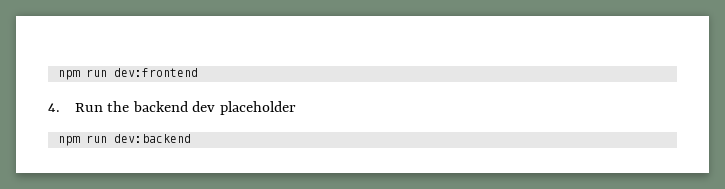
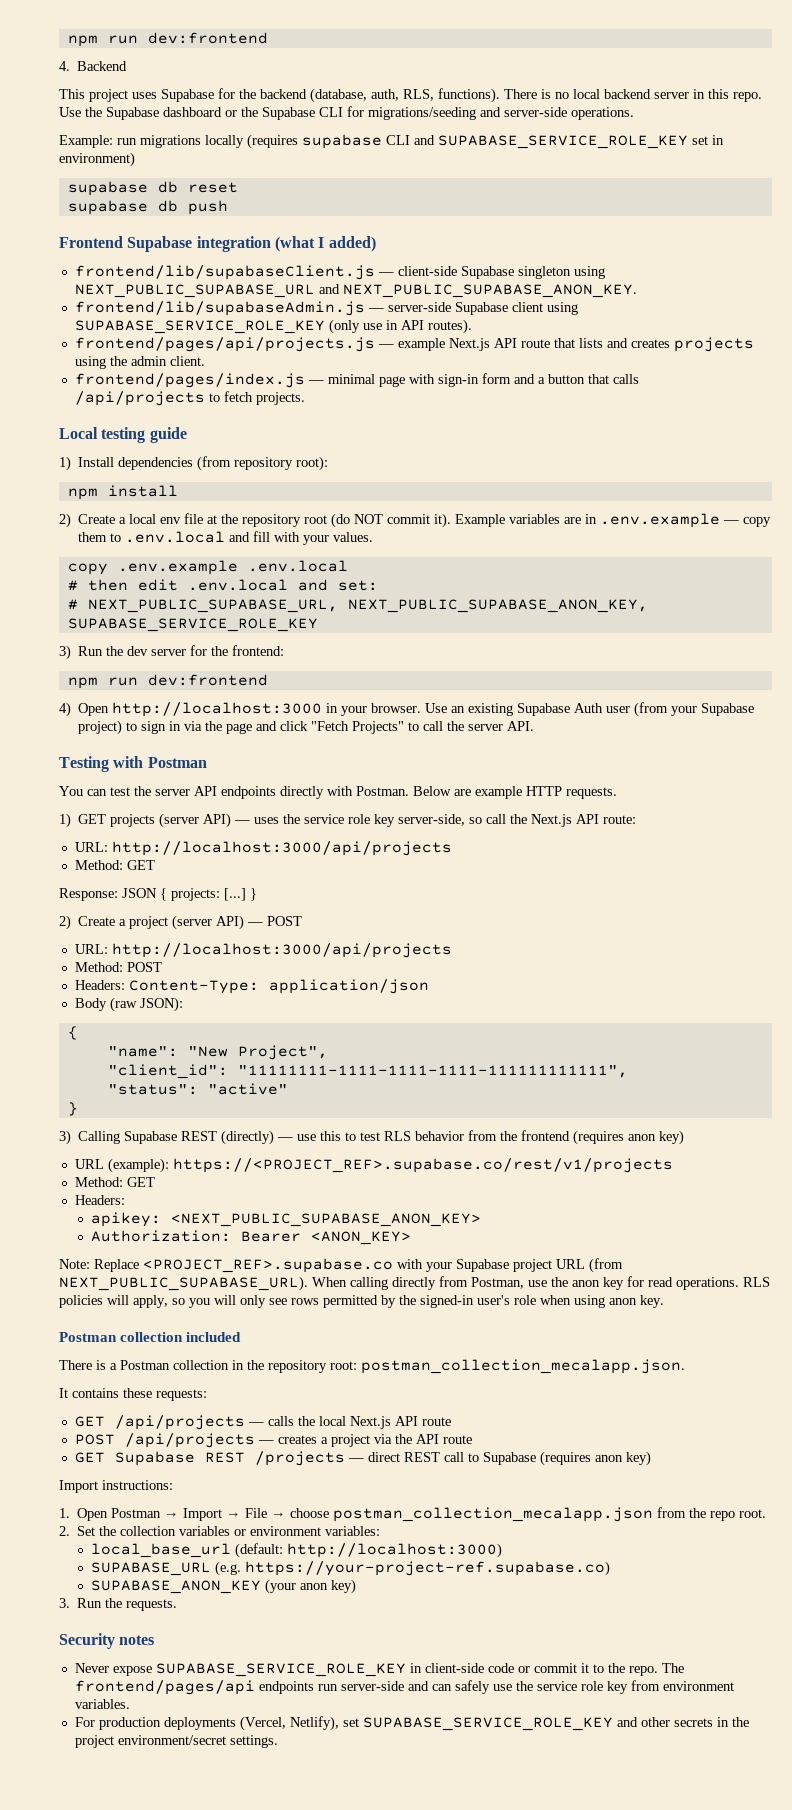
- 4. Run the backend dev placeholder
- npm run dev:backend
+ 4. Backend
+ This project uses Supabase for the backend (database, auth, RLS, functions). There is no local backend server in this repo. Use the Supabase dashboard or the Supabase CLI for migrations/seeding and server-side operations.
+ Example: run migrations locally (requires supabase CLI and SUPABASE_SERVICE_ROLE_KEY set in environment)
+ supabase db reset
+ supabase db push
+ Frontend Supabase integration (what I added)
+ frontend/lib/supabaseClient.js — client-side Supabase singleton using NEXT_PUBLIC_SUPABASE_URL and NEXT_PUBLIC_SUPABASE_ANON_KEY.
+ frontend/lib/supabaseAdmin.js — server-side Supabase client using SUPABASE_SERVICE_ROLE_KEY (only use in API routes).
+ frontend/pages/api/projects.js — example Next.js API route that lists and creates projects using the admin client.
+ frontend/pages/index.js — minimal page with sign-in form and a button that calls /api/projects to fetch projects.
+ Local testing guide
+ 1) Install dependencies (from repository root):
+ npm install
+ 2) Create a local env file at the repository root (do NOT commit it). Example variables are in .env.example — copy them to .env.local and fill with your values.
+ copy .env.example .env.local
+ # then edit .env.local and set:
+ # NEXT_PUBLIC_SUPABASE_URL, NEXT_PUBLIC_SUPABASE_ANON_KEY, SUPABASE_SERVICE_ROLE_KEY
+ 3) Run the dev server for the frontend:
+ npm run dev:frontend
+ 4) Open http://localhost:3000 in your browser. Use an existing Supabase Auth user (from your Supabase project) to sign in via the page and click "Fetch Projects" to call the server API.
+ Testing with Postman
+ You can test the server API endpoints directly with Postman. Below are example HTTP requests.
+ 1) GET projects (server API) — uses the service role key server-side, so call the Next.js API route:
+ URL: http://localhost:3000/api/projects
+ Method: GET
+ Response: JSON { projects: [...] }
+ 2) Create a project (server API) — POST
+ URL: http://localhost:3000/api/projects
+ Method: POST
+ Headers: Content-Type: application/json
+ Body (raw JSON):
+ {
+ "name": "New Project",
+ "client_id": "11111111-1111-1111-1111-111111111111",
+ "status": "active"
+ }
+ 3) Calling Supabase REST (directly) — use this to test RLS behavior from the frontend (requires anon key)
+ URL (example): https://<PROJECT_REF>.supabase.co/rest/v1/projects
+ Method: GET
+ Headers:
+ apikey: <NEXT_PUBLIC_SUPABASE_ANON_KEY>
+ Authorization: Bearer <ANON_KEY>
+ Note: Replace <PROJECT_REF>.supabase.co with your Supabase project URL (from NEXT_PUBLIC_SUPABASE_URL). When calling directly from Postman, use the anon key for read operations. RLS policies will apply, so you will only see rows permitted by the signed-in user's role when using anon key.
+ Postman collection included
+ There is a Postman collection in the repository root: postman_collection_mecalapp.json.
+ It contains these requests:
+ GET /api/projects — calls the local Next.js API route
+ POST /api/projects — creates a project via the API route
+ GET Supabase REST /projects — direct REST call to Supabase (requires anon key)
+ Import instructions:
+ 1. Open Postman → Import → File → choose postman_collection_mecalapp.json from the repo root.
+ 2. Set the collection variables or environment variables:
+ local_base_url (default: http://localhost:3000)
+ SUPABASE_URL (e.g. https://your-project-ref.supabase.co)
+ SUPABASE_ANON_KEY (your anon key)
+ 3. Run the requests.
+ Security notes
+ Never expose SUPABASE_SERVICE_ROLE_KEY in client-side code or commit it to the repo. The frontend/pages/api endpoints run server-side and can safely use the service role key from environment variables.
+ For production deployments (Vercel, Netlify), set SUPABASE_SERVICE_ROLE_KEY and other secrets in the project environment/secret settings.

